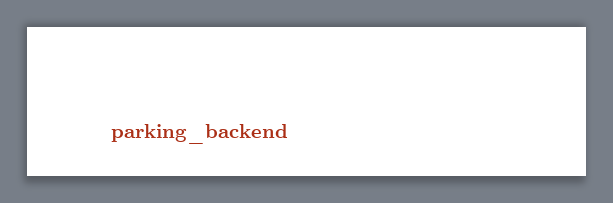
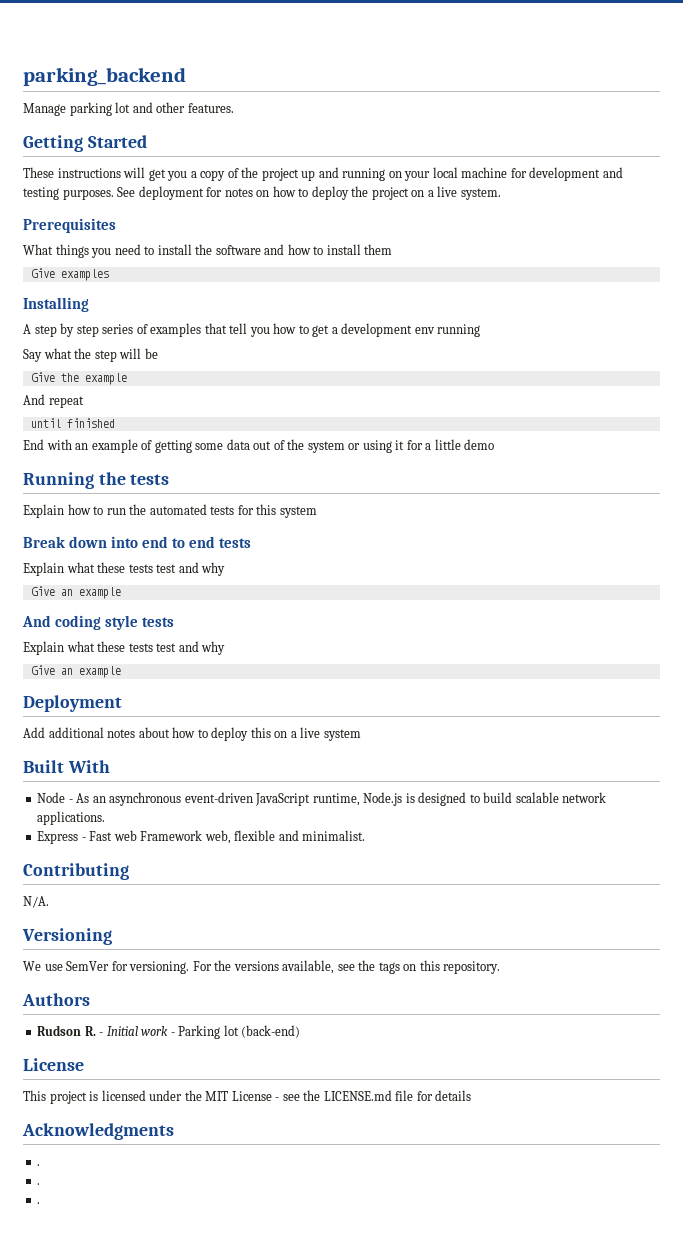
+ Manage parking lot and other features.
+ Getting Started
+ These instructions will get you a copy of the project up and running on your local machine for development and testing purposes. See deployment for notes on how to deploy the project on a live system.
+ Prerequisites
+ What things you need to install the software and how to install them
+ Give examples
+ Installing
+ A step by step series of examples that tell you how to get a development env running
+ Say what the step will be
+ Give the example
+ And repeat
+ until finished
+ End with an example of getting some data out of the system or using it for a little demo
+ Running the tests
+ Explain how to run the automated tests for this system
+ Break down into end to end tests
+ Explain what these tests test and why
+ Give an example
+ And coding style tests
+ Explain what these tests test and why
+ Give an example
+ Deployment
+ Add additional notes about how to deploy this on a live system
+ Built With
+ Node - As an asynchronous event-driven JavaScript runtime, Node.js is designed to build scalable network applications.
+ Express - Fast web Framework web, flexible and minimalist.
+ Contributing
+ N/A.
+ Versioning
+ We use SemVer for versioning. For the versions available, see the tags on this repository.
+ Authors
+ Rudson R. - Initial work - Parking lot (back-end)
+ License
+ This project is licensed under the MIT License - see the LICENSE.md file for details
+ Acknowledgments
+ .
+ .
+ .

